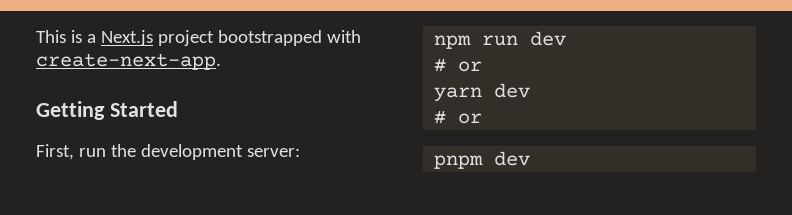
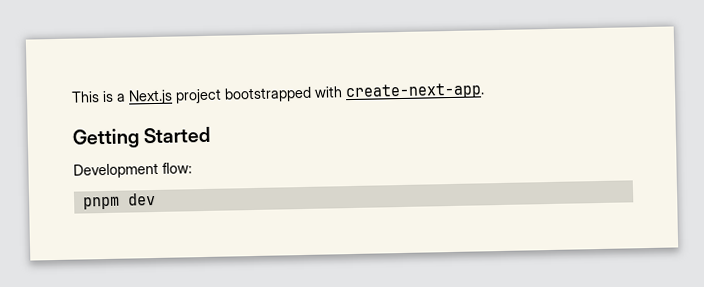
- First, run the development server:
- npm run dev
- # or
- yarn dev
- # or
+ Development flow:

